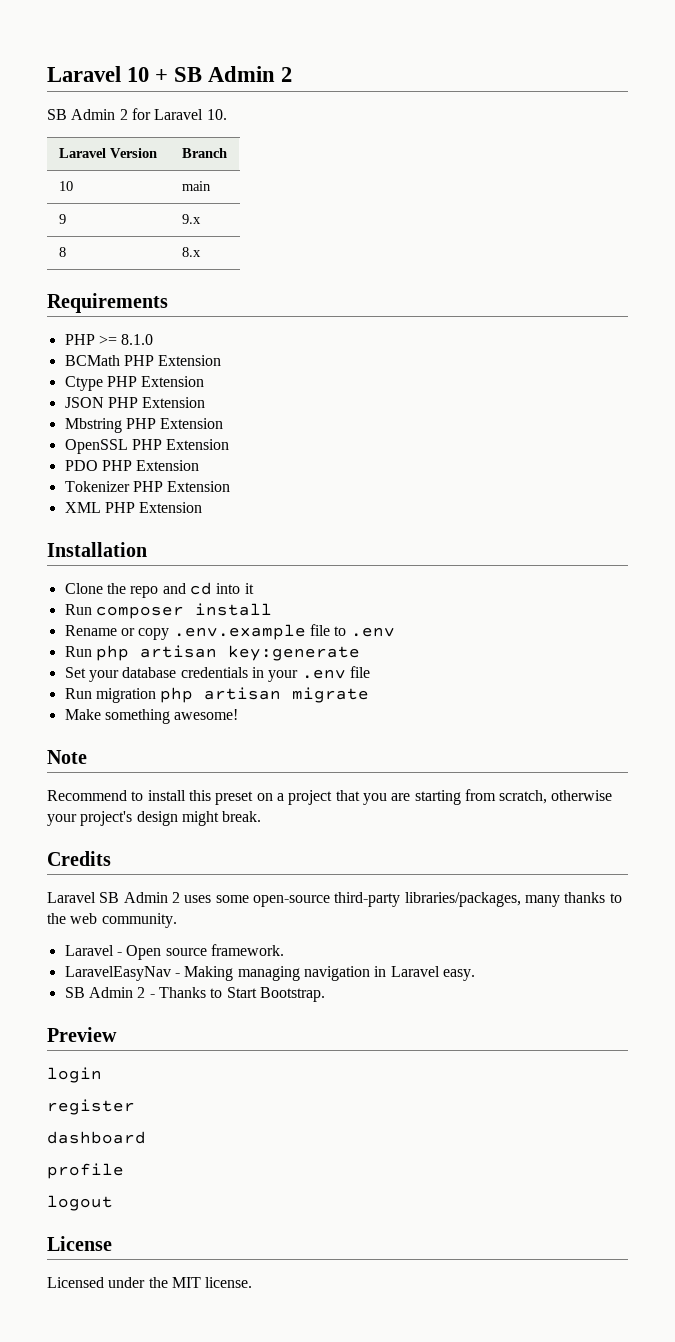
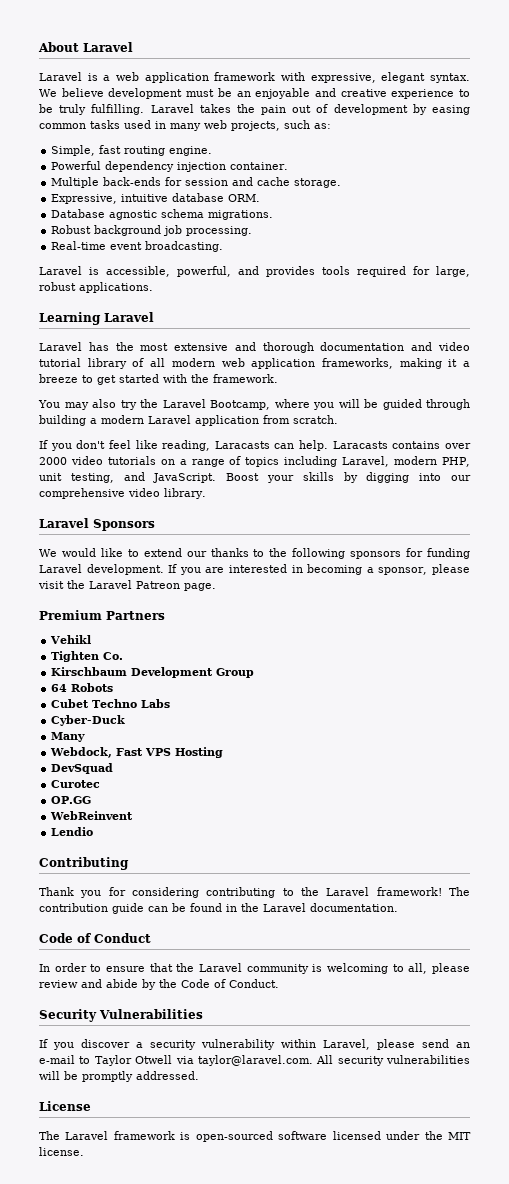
- Laravel 10 + SB Admin 2
- SB Admin 2 for Laravel 10.
- Laravel Version | Branch
- 10 | main
- 9 | 9.x
- 8 | 8.x
- Requirements
- PHP >= 8.1.0
- BCMath PHP Extension
- Ctype PHP Extension
- JSON PHP Extension
- Mbstring PHP Extension
- OpenSSL PHP Extension
- PDO PHP Extension
- Tokenizer PHP Extension
- XML PHP Extension
- Installation
- Clone the repo and cd into it
- Run composer install
- Rename or copy .env.example file to .env
- Run php artisan key:generate
- Set your database credentials in your .env file
- Run migration php artisan migrate
- Make something awesome!
- Note
- Recommend to install this preset on a project that you are starting from scratch, otherwise your project's design might break.
- Credits
- Laravel SB Admin 2 uses some open-source third-party libraries/packages, many thanks to the web community.
- Laravel - Open source framework.
- LaravelEasyNav - Making managing navigation in Laravel easy.
- SB Admin 2 - Thanks to Start Bootstrap.
- Preview
- login
- register
- dashboard
- profile
- logout
+ About Laravel
+ Laravel is a web application framework with expressive, elegant syntax. We believe development must be an enjoyable and creative experience to be truly fulfilling. Laravel takes the pain out of development by easing common tasks used in many web projects, such as:
+ Simple, fast routing engine.
+ Powerful dependency injection container.
+ Multiple back-ends for session and cache storage.
+ Expressive, intuitive database ORM.
+ Database agnostic schema migrations.
+ Robust background job processing.
+ Real-time event broadcasting.
+ Laravel is accessible, powerful, and provides tools required for large, robust applications.
+ Learning Laravel
+ Laravel has the most extensive and thorough documentation and video tutorial library of all modern web application frameworks, making it a breeze to get started with the framework.
+ You may also try the Laravel Bootcamp, where you will be guided through building a modern Laravel application from scratch.
+ If you don't feel like reading, Laracasts can help. Laracasts contains over 2000 video tutorials on a range of topics including Laravel, modern PHP, unit testing, and JavaScript. Boost your skills by digging into our comprehensive video library.
+ Laravel Sponsors
+ We would like to extend our thanks to the following sponsors for funding Laravel development. If you are interested in becoming a sponsor, please visit the Laravel Patreon page.
+ Premium Partners
+ Vehikl
+ Tighten Co.
+ Kirschbaum Development Group
+ 64 Robots
+ Cubet Techno Labs
+ Cyber-Duck
+ Many
+ Webdock, Fast VPS Hosting
+ DevSquad
+ Curotec
+ OP.GG
+ WebReinvent
+ Lendio
+ Contributing
+ Thank you for considering contributing to the Laravel framework! The contribution guide can be found in the Laravel documentation.
+ Code of Conduct
+ In order to ensure that the Laravel community is welcoming to all, please review and abide by the Code of Conduct.
+ Security Vulnerabilities
+ If you discover a security vulnerability within Laravel, please send an e-mail to Taylor Otwell via taylor@laravel.com. All security vulnerabilities will be promptly addressed.
  License
- Licensed under the MIT license.
+ The Laravel framework is open-sourced software licensed under the MIT license.

